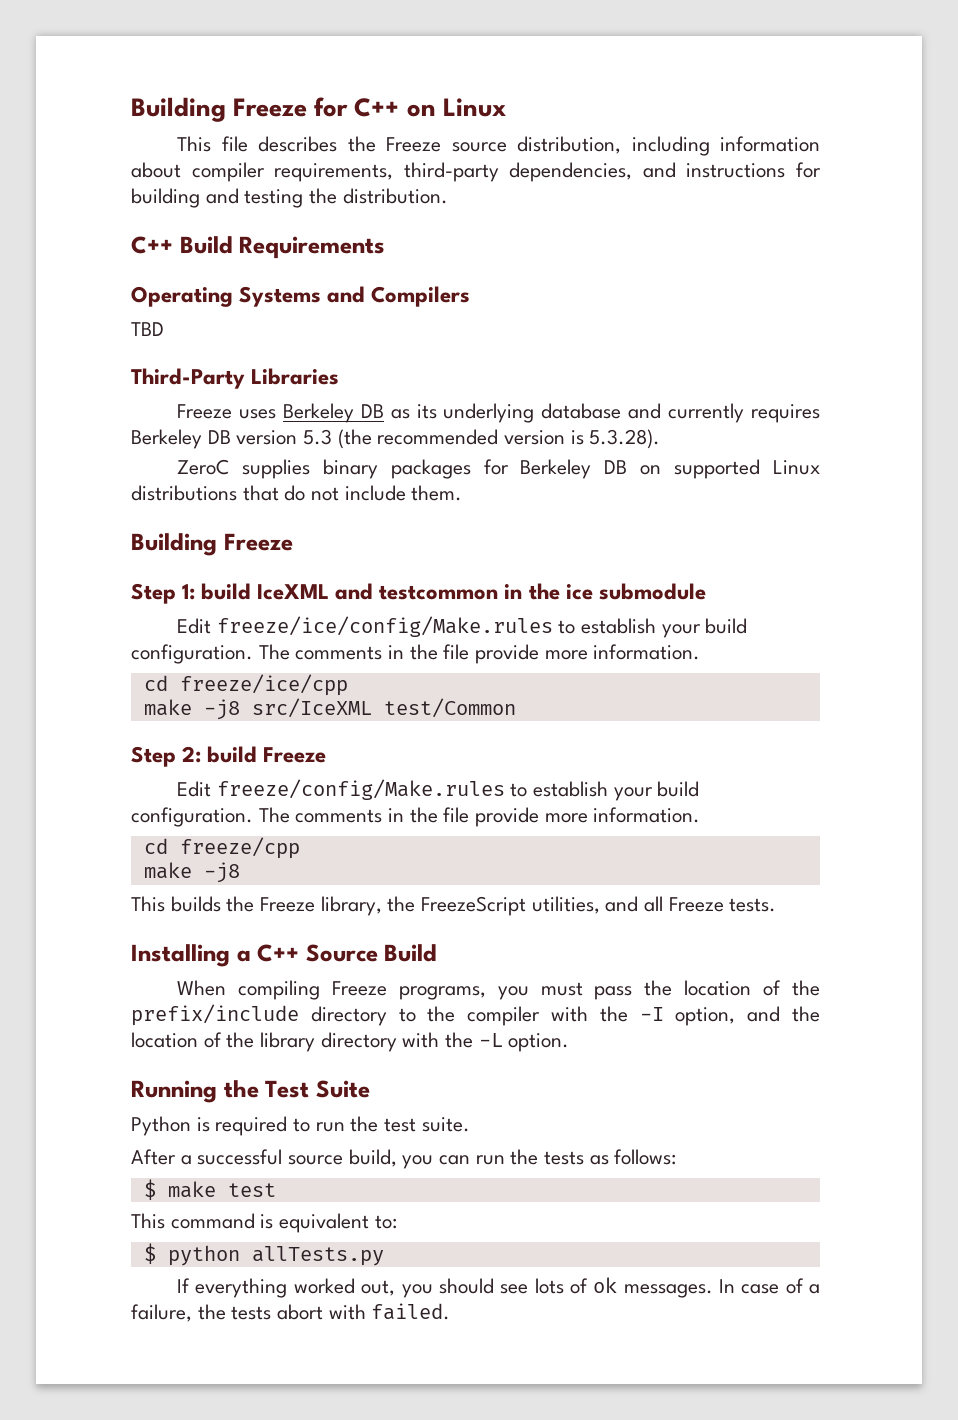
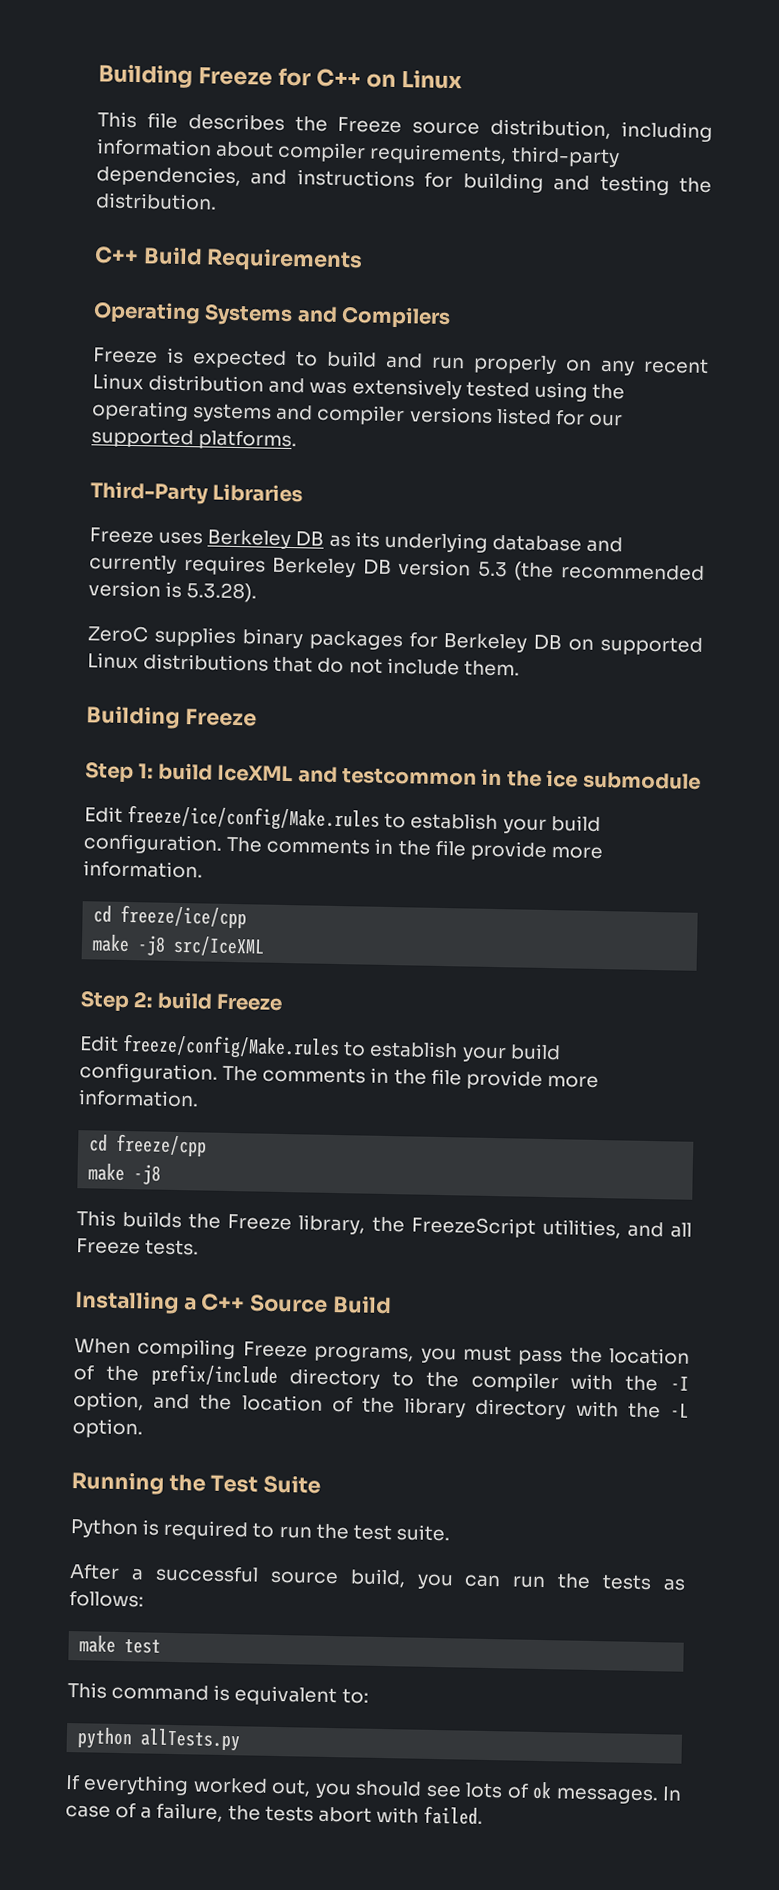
- TBD
+ Freeze is expected to build and run properly on any recent Linux distribution and was extensively tested using the operating systems and compiler versions listed for our supported platforms.
- make -j8 src/IceXML test/Common
+ make -j8 src/IceXML
- $ make test
+ make test
- $ python allTests.py
+ python allTests.py

